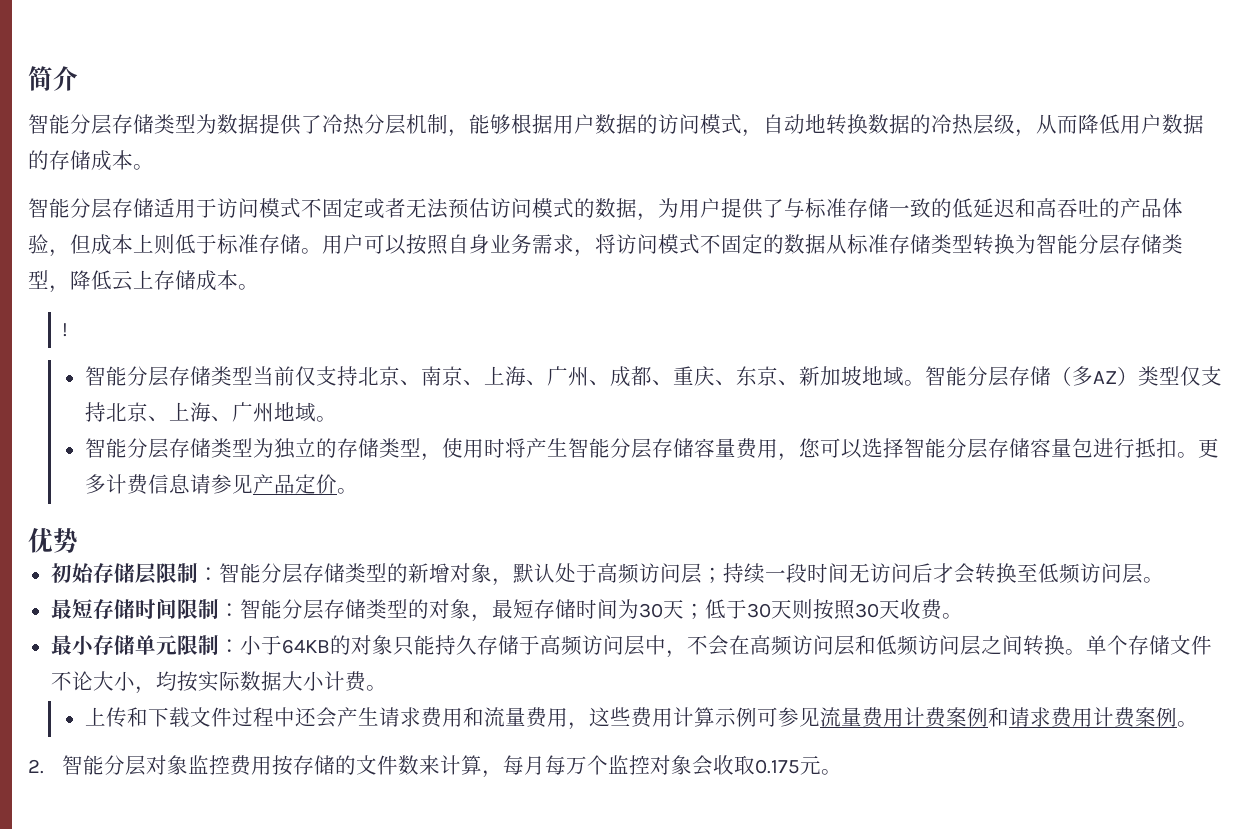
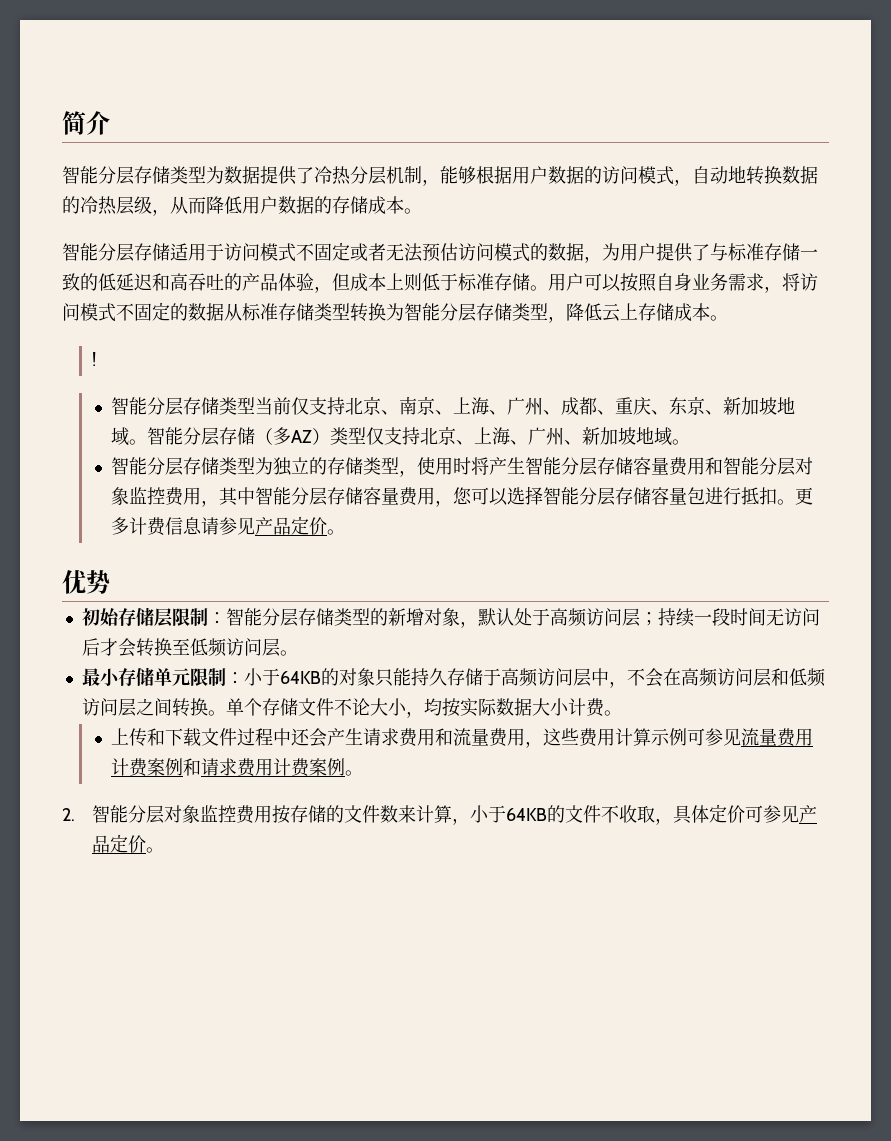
- 智能分层存储（多AZ）类型仅支持北京、上海、广州地域。
+ 智能分层存储（多AZ）类型仅支持北京、上海、广州、新加坡地域。
- 智能分层存储类型为独立的存储类型，使用时将产生智能分层存储容量费用，您可以选择智能分层存储容量包进行抵扣。
+ 智能分层存储类型为独立的存储类型，使用时将产生智能分层存储容量费用和智能分层对象监控费用，其中智能分层存储容量费用，您可以选择智能分层存储容量包进行抵扣。
- 最短存储时间限制：智能分层存储类型的对象，最短存储时间为30天；低于30天则按照30天收费。
- 2.智能分层对象监控费用按存储的文件数来计算，每月每万个监控对象会收取0.175元。
+ 2.智能分层对象监控费用按存储的文件数来计算，小于64KB的文件不收取，具体定价可参见产品定价。

